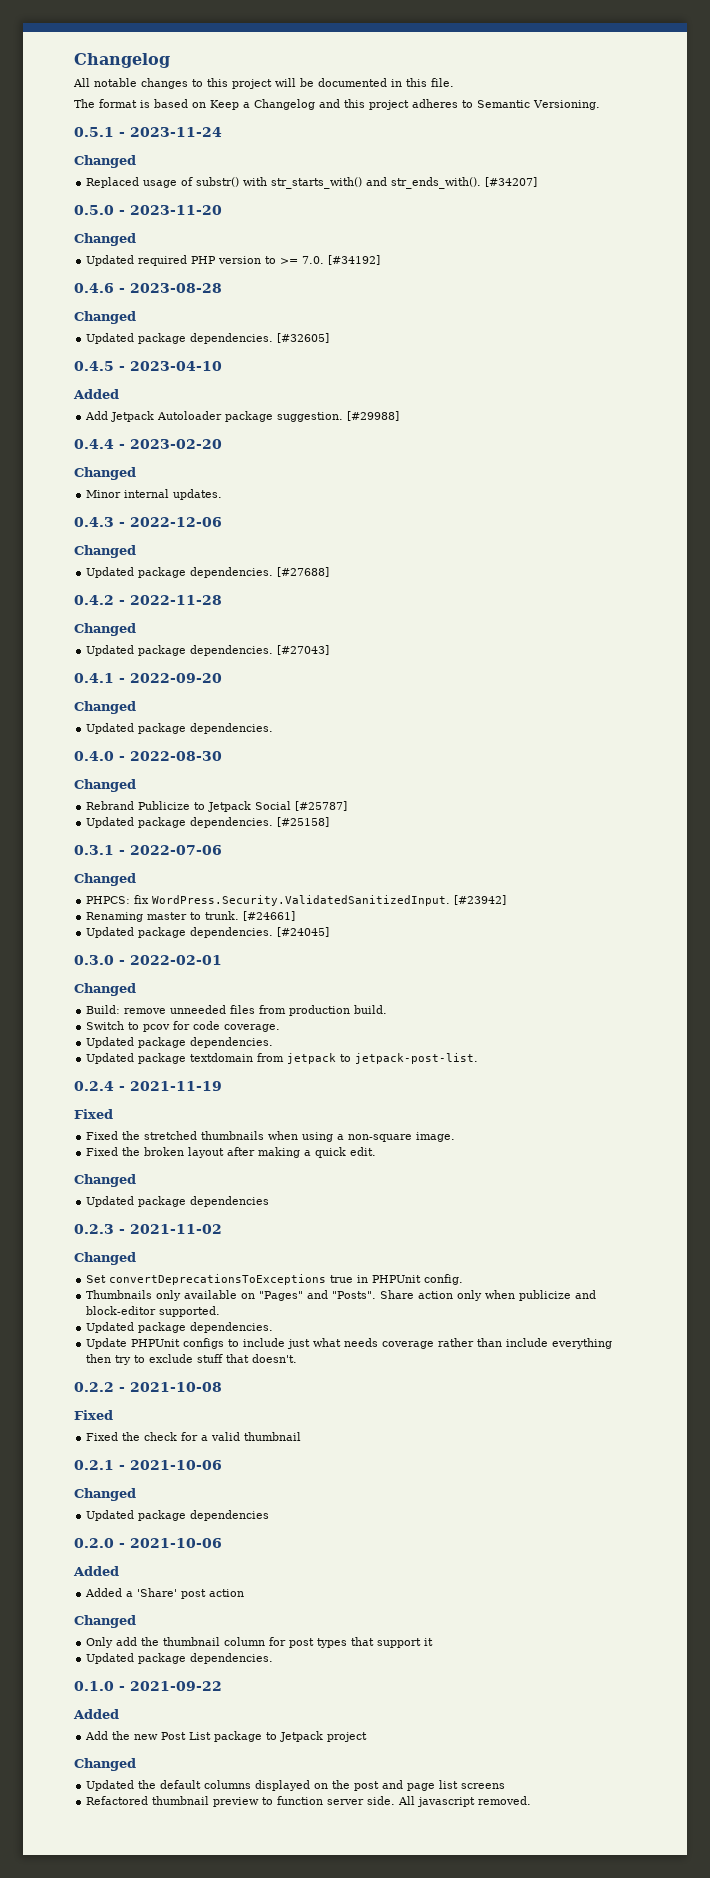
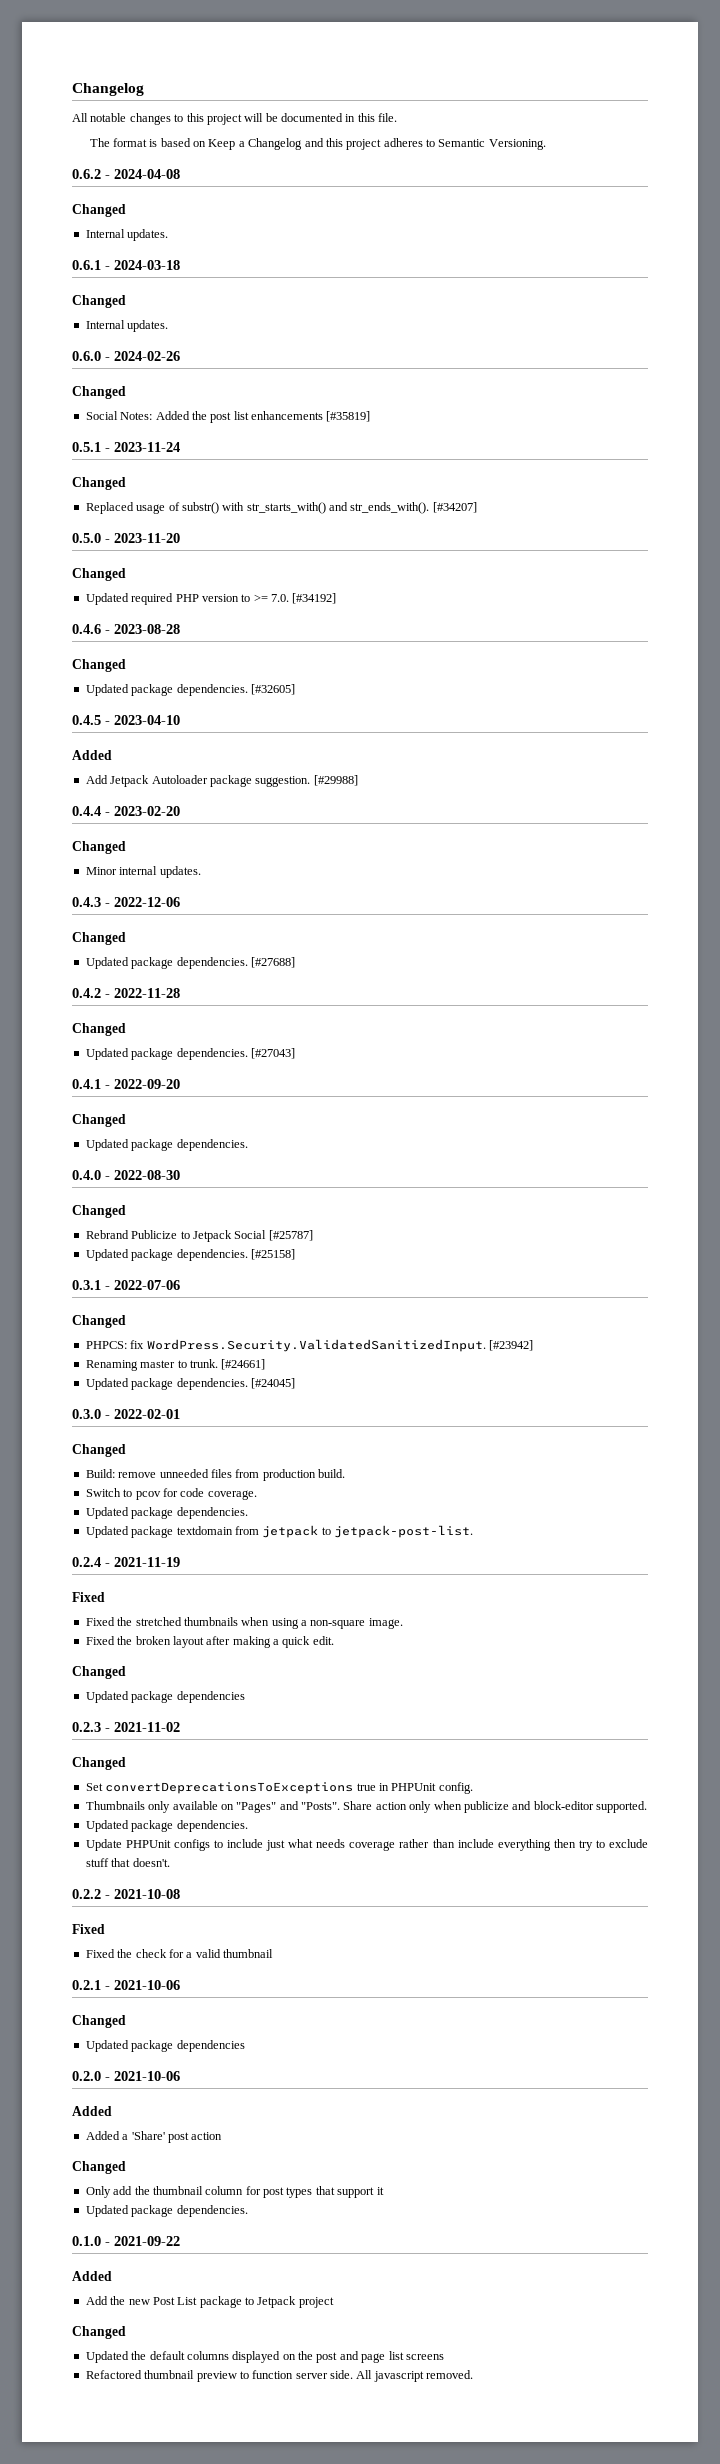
+ 0.6.2 - 2024-04-08
+ Changed
+ Internal updates.
+ 0.6.1 - 2024-03-18
+ Changed
+ Internal updates.
+ 0.6.0 - 2024-02-26
+ Changed
+ Social Notes: Added the post list enhancements [#35819]

